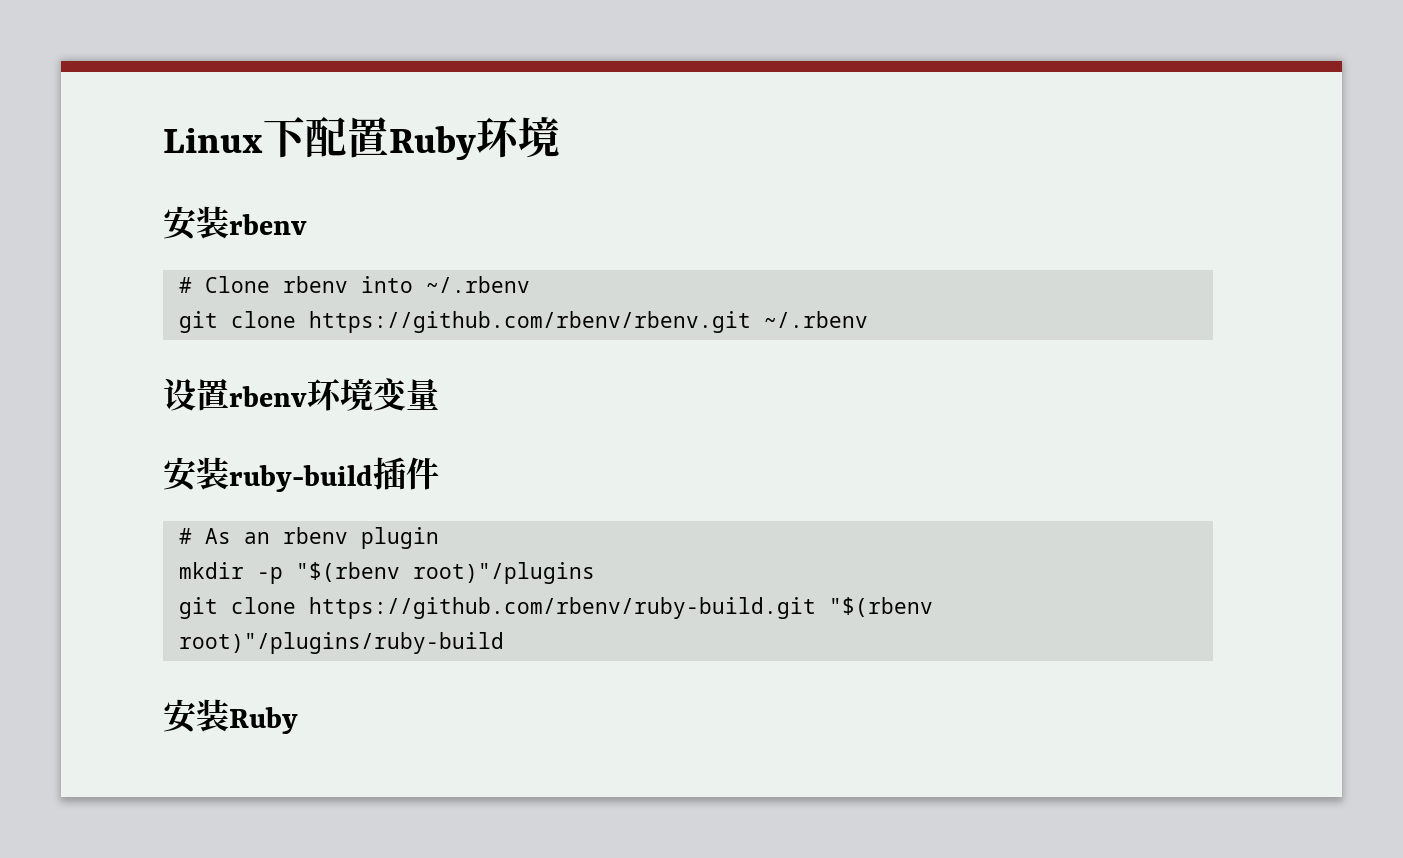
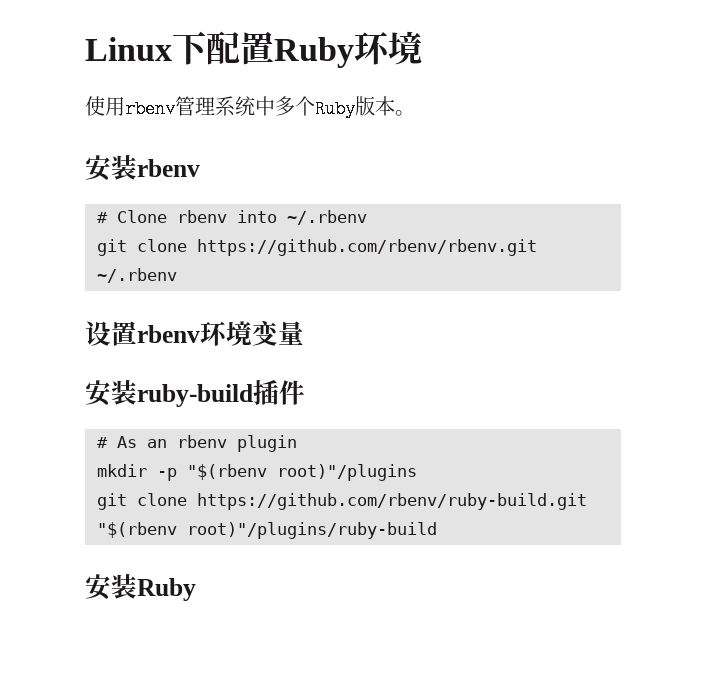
+ 使用rbenv管理系统中多个Ruby版本。

